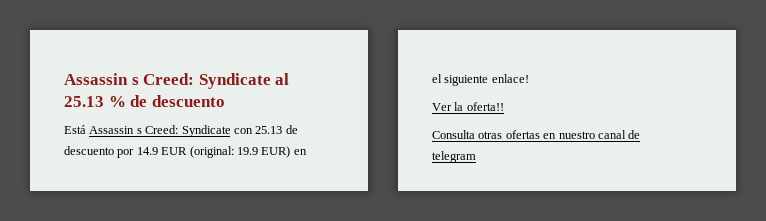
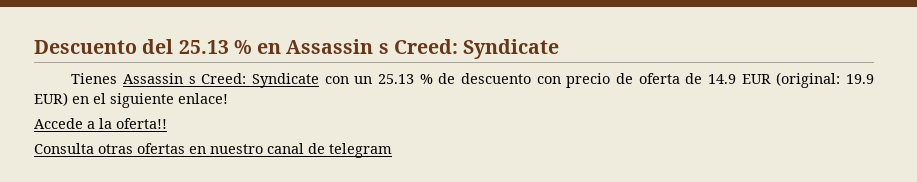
- Assassin s Creed: Syndicate al 25.13 % de descuento
- Está Assassin s Creed: Syndicate con 25.13 de descuento por 14.9 EUR (original: 19.9 EUR) en el siguiente enlace!
+ Descuento del 25.13 % en Assassin s Creed: Syndicate
+ Tienes Assassin s Creed: Syndicate con un 25.13 % de descuento con precio de oferta de 14.9 EUR (original: 19.9 EUR) en el siguiente enlace!
- Ver la oferta!!
+ Accede a la oferta!!

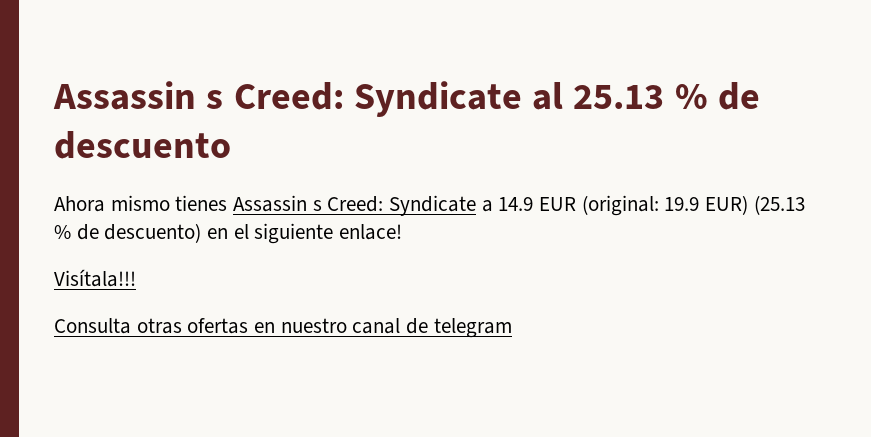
- Descuento del 25.13 % en Assassin s Creed: Syndicate
- Tienes Assassin s Creed: Syndicate con un 25.13 % de descuento con precio de oferta de 14.9 EUR (original: 19.9 EUR) en el siguiente enlace!
+ Assassin s Creed: Syndicate al 25.13 % de descuento
+ Ahora mismo tienes Assassin s Creed: Syndicate a 14.9 EUR (original: 19.9 EUR) (25.13 % de descuento) en el siguiente enlace!
- Accede a la oferta!!
+ Visítala!!!

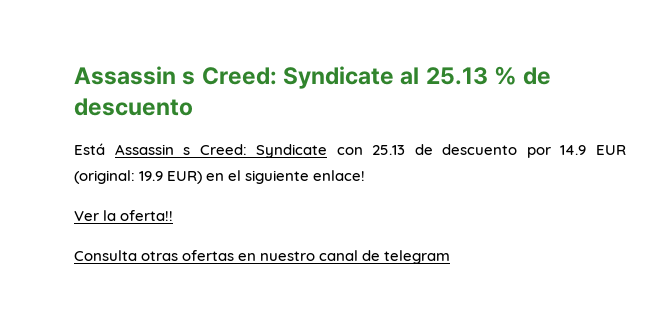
- Ahora mismo tienes Assassin s Creed: Syndicate a 14.9 EUR (original: 19.9 EUR) (25.13 % de descuento) en el siguiente enlace!
+ Está Assassin s Creed: Syndicate con 25.13 de descuento por 14.9 EUR (original: 19.9 EUR) en el siguiente enlace!
- Visítala!!!
+ Ver la oferta!!

